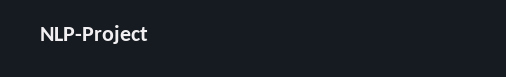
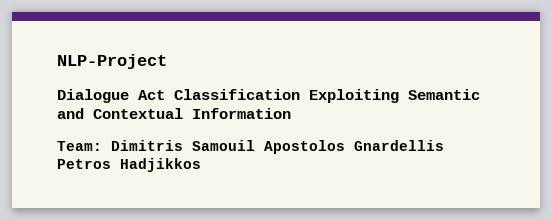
+ Dialogue Act Classification Exploiting Semantic and Contextual Information
+ Team: Dimitris Samouil Apostolos Gnardellis Petros Hadjikkos

